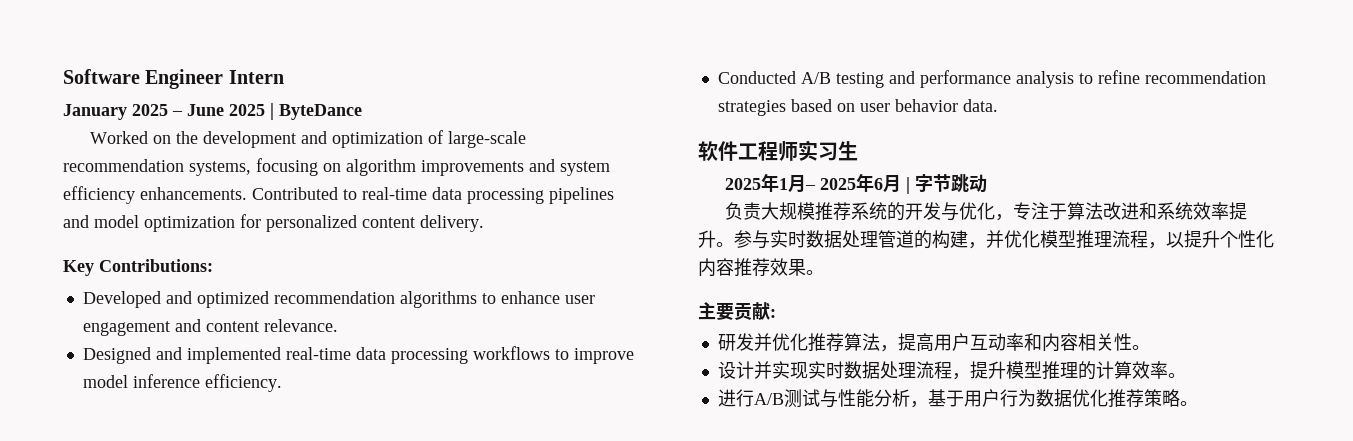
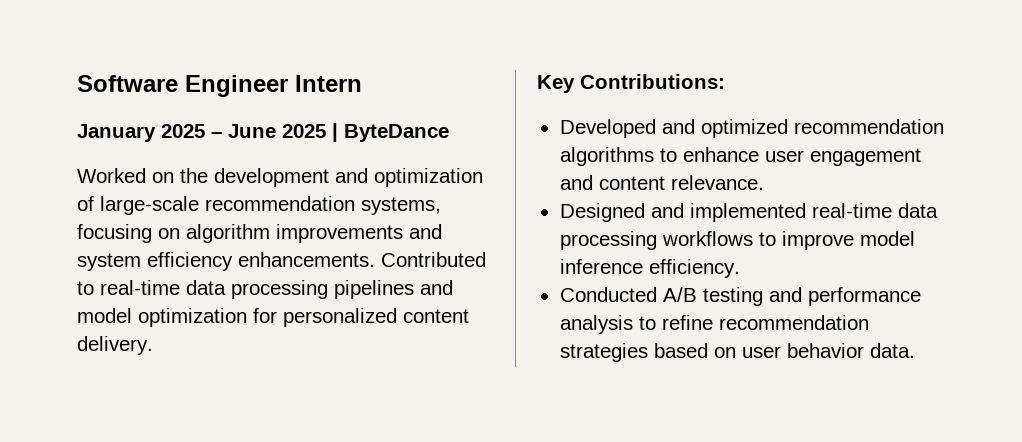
- 软件工程师实习生
- 2025年1月– 2025年6月 | 字节跳动
- 负责大规模推荐系统的开发与优化，专注于算法改进和系统效率提升。参与实时数据处理管道的构建，并优化模型推理流程，以提升个性化内容推荐效果。
- 主要贡献:
- 研发并优化推荐算法，提高用户互动率和内容相关性。
- 设计并实现实时数据处理流程，提升模型推理的计算效率。
- 进行A/B测试与性能分析，基于用户行为数据优化推荐策略。

